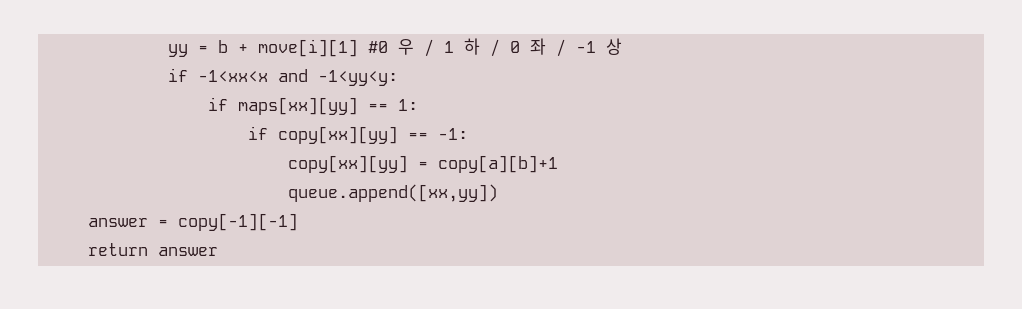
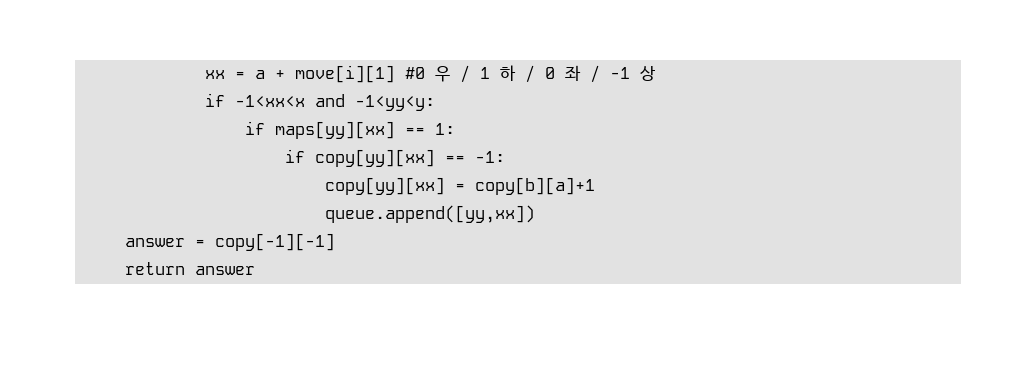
- yy = b + move[i][1] #0 우 / 1 하 / 0 좌 / -1 상
+ xx = a + move[i][1] #0 우 / 1 하 / 0 좌 / -1 상
- if maps[xx][yy] == 1:
+ if maps[yy][xx] == 1:
- if copy[xx][yy] == -1:
+ if copy[yy][xx] == -1:
- copy[xx][yy] = copy[a][b]+1
- queue.append([xx,yy])
+ copy[yy][xx] = copy[b][a]+1
+ queue.append([yy,xx])

